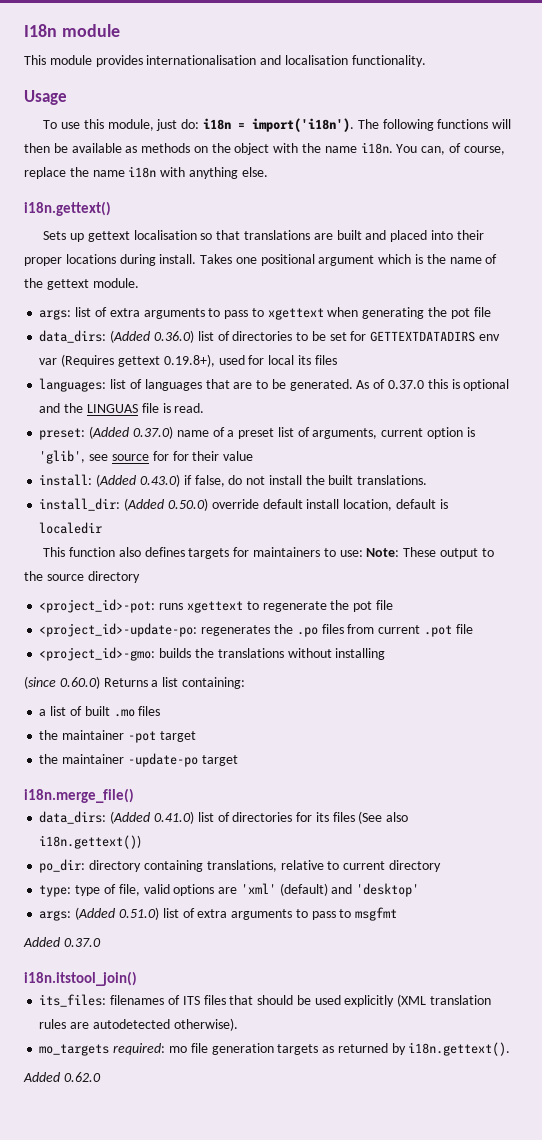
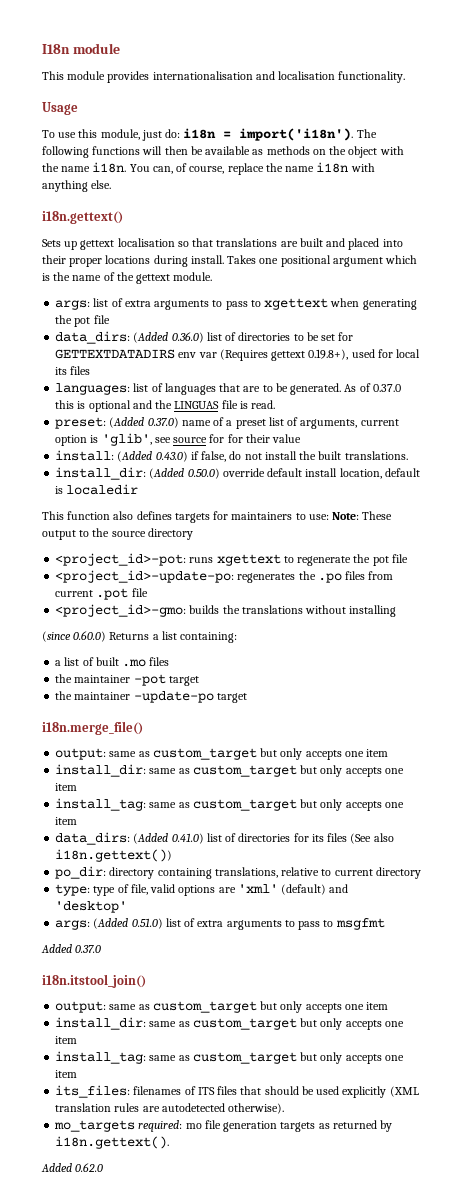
  i18n.merge_file()
+ output: same as custom_target but only accepts one item
+ install_dir: same as custom_target but only accepts one item
+ install_tag: same as custom_target but only accepts one item
  i18n.itstool_join()
+ output: same as custom_target but only accepts one item
+ install_dir: same as custom_target but only accepts one item
+ install_tag: same as custom_target but only accepts one item

